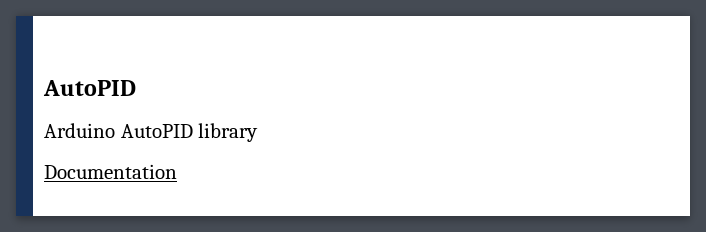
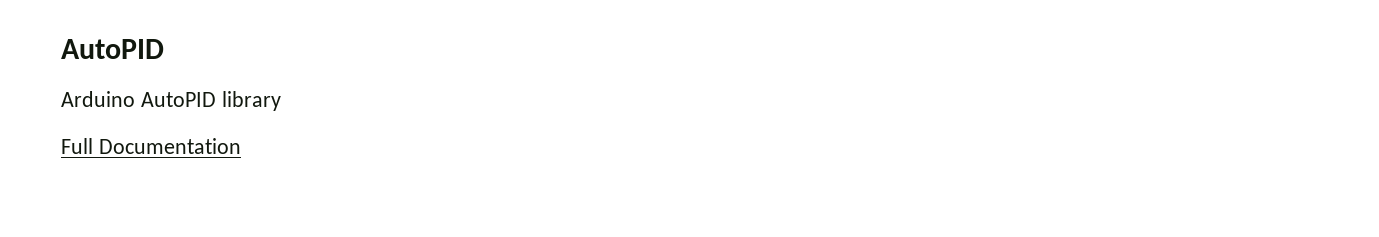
- Documentation
+ Full Documentation

